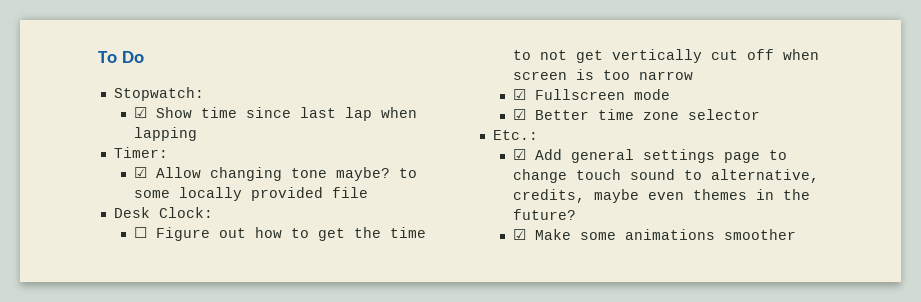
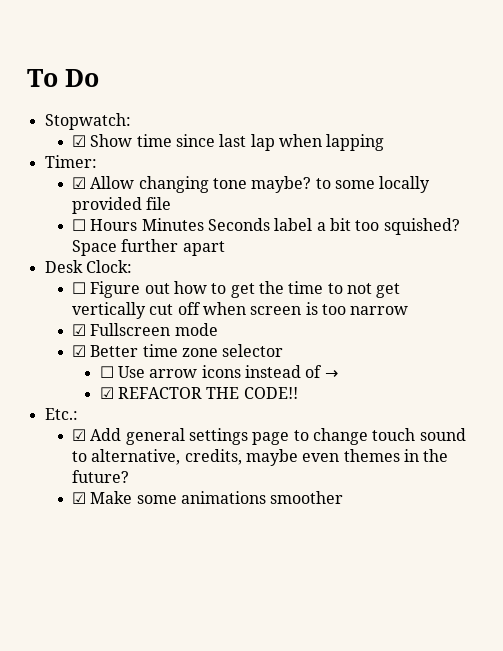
+ ☐ Hours Minutes Seconds label a bit too squished? Space further apart
+ ☐ Use arrow icons instead of →
+ ☑ REFACTOR THE CODE!!

